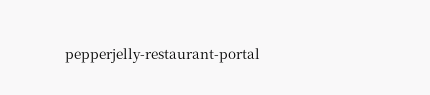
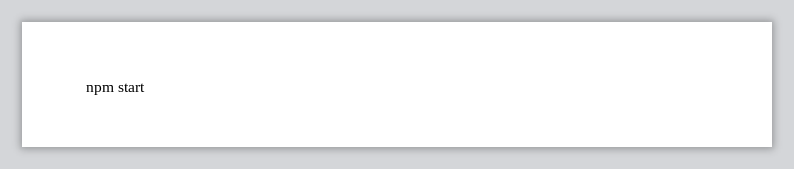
- pepperjelly-restaurant-portal
+ npm start

